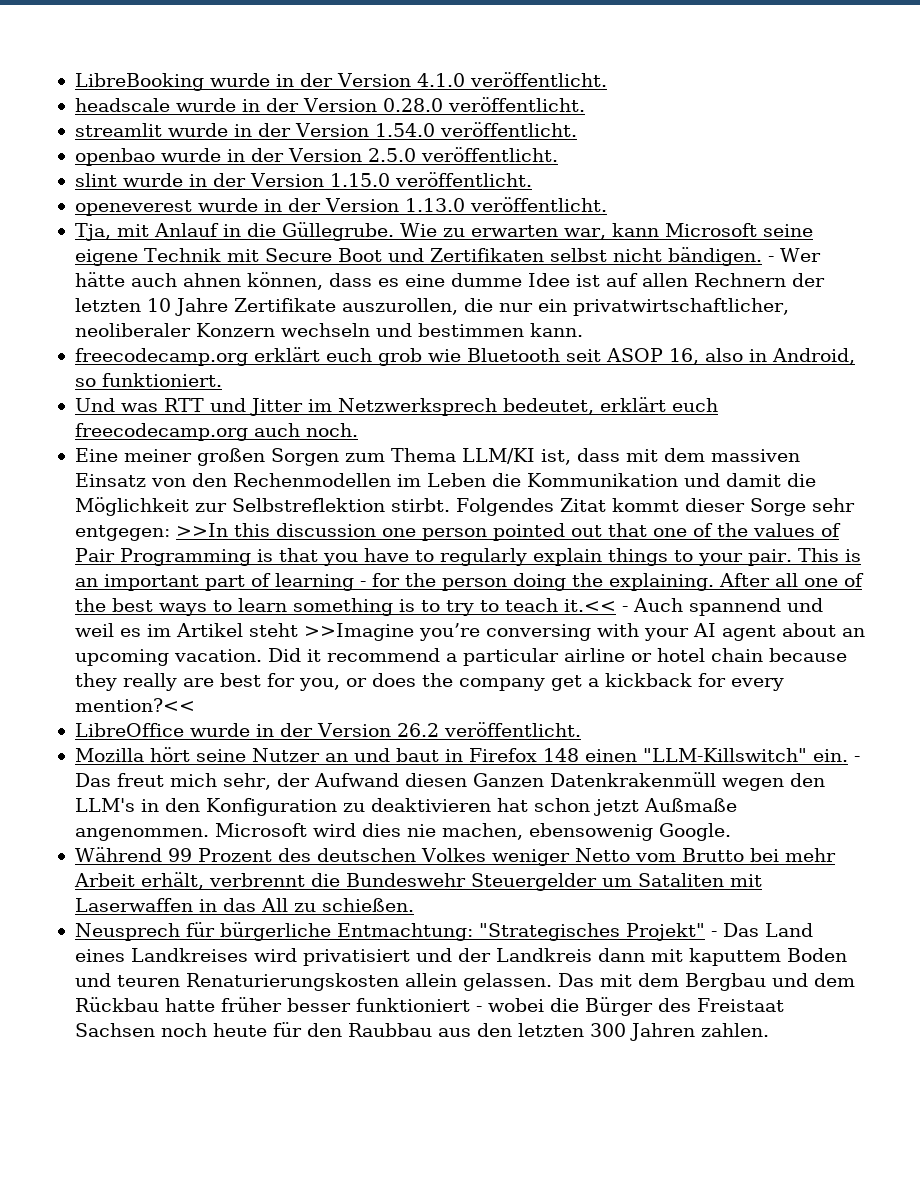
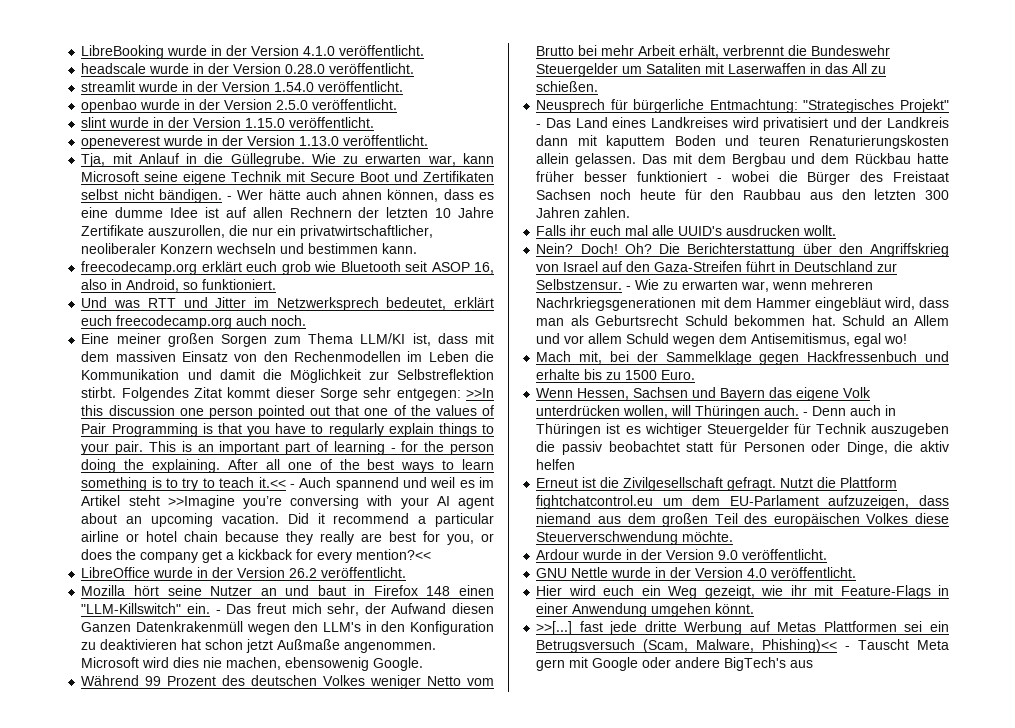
+ Falls ihr euch mal alle UUID's ausdrucken wollt.
+ Nein? Doch! Oh? Die Berichterstattung über den Angriffskrieg von Israel auf den Gaza-Streifen führt in Deutschland zur Selbstzensur. - Wie zu erwarten war, wenn mehreren Nachrkriegsgenerationen mit dem Hammer eingebläut wird, dass man als Geburtsrecht Schuld bekommen hat. Schuld an Allem und vor allem Schuld wegen dem Antisemitismus, egal wo!
+ Mach mit, bei der Sammelklage gegen Hackfressenbuch und erhalte bis zu 1500 Euro.
+ Wenn Hessen, Sachsen und Bayern das eigene Volk unterdrücken wollen, will Thüringen auch. - Denn auch in Thüringen ist es wichtiger Steuergelder für Technik auszugeben die passiv beobachtet statt für Personen oder Dinge, die aktiv helfen
+ Erneut ist die Zivilgesellschaft gefragt. Nutzt die Plattform fightchatcontrol.eu um dem EU-Parlament aufzuzeigen, dass niemand aus dem großen Teil des europäischen Volkes diese Steuerverschwendung möchte.
+ Ardour wurde in der Version 9.0 veröffentlicht.
+ GNU Nettle wurde in der Version 4.0 veröffentlicht.
+ Hier wird euch ein Weg gezeigt, wie ihr mit Feature-Flags in einer Anwendung umgehen könnt.
+ >>[...] fast jede dritte Werbung auf Metas Plattformen sei ein Betrugsversuch (Scam, Malware, Phishing)<< - Tauscht Meta gern mit Google oder andere BigTech's aus

